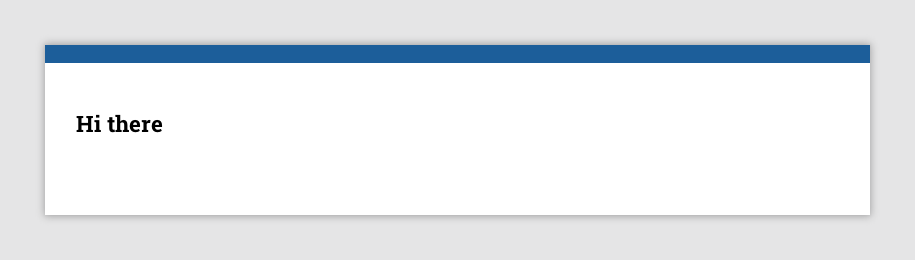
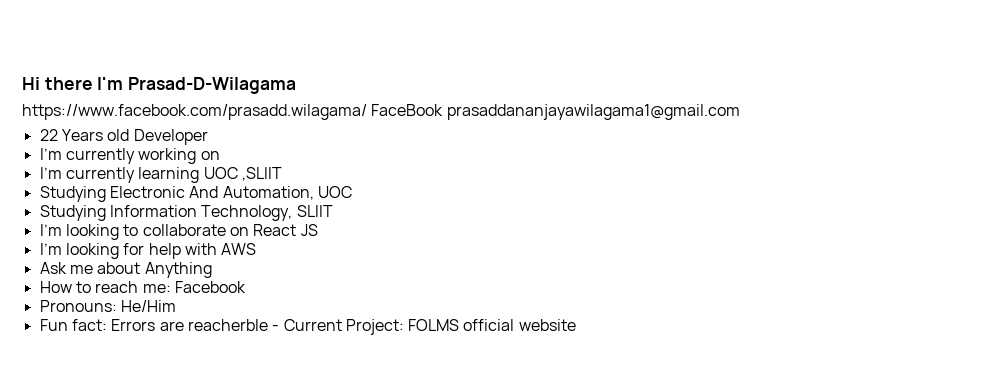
- Hi there
+ Hi there I'm Prasad-D-Wilagama
+ https://www.facebook.com/prasadd.wilagama/ FaceBook prasaddananjayawilagama1@gmail.com
+ 22 Years old Developer
+ I’m currently working on
+ I’m currently learning UOC ,SLIIT
+ Studying Electronic And Automation, UOC
+ Studying Information Technology, SLIIT
+ I’m looking to collaborate on React JS
+ I’m looking for help with AWS
+ Ask me about Anything
+ How to reach me: Facebook
+ Pronouns: He/Him
+ Fun fact: Errors are reacherble - Current Project: FOLMS official website

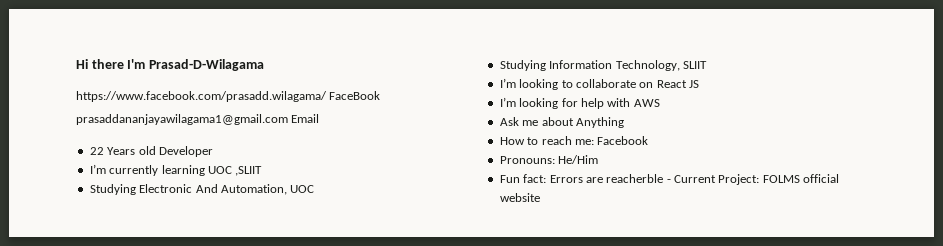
- https://www.facebook.com/prasadd.wilagama/ FaceBook prasaddananjayawilagama1@gmail.com
+ https://www.facebook.com/prasadd.wilagama/ FaceBook
+ prasaddananjayawilagama1@gmail.com Email
- I’m currently working on

